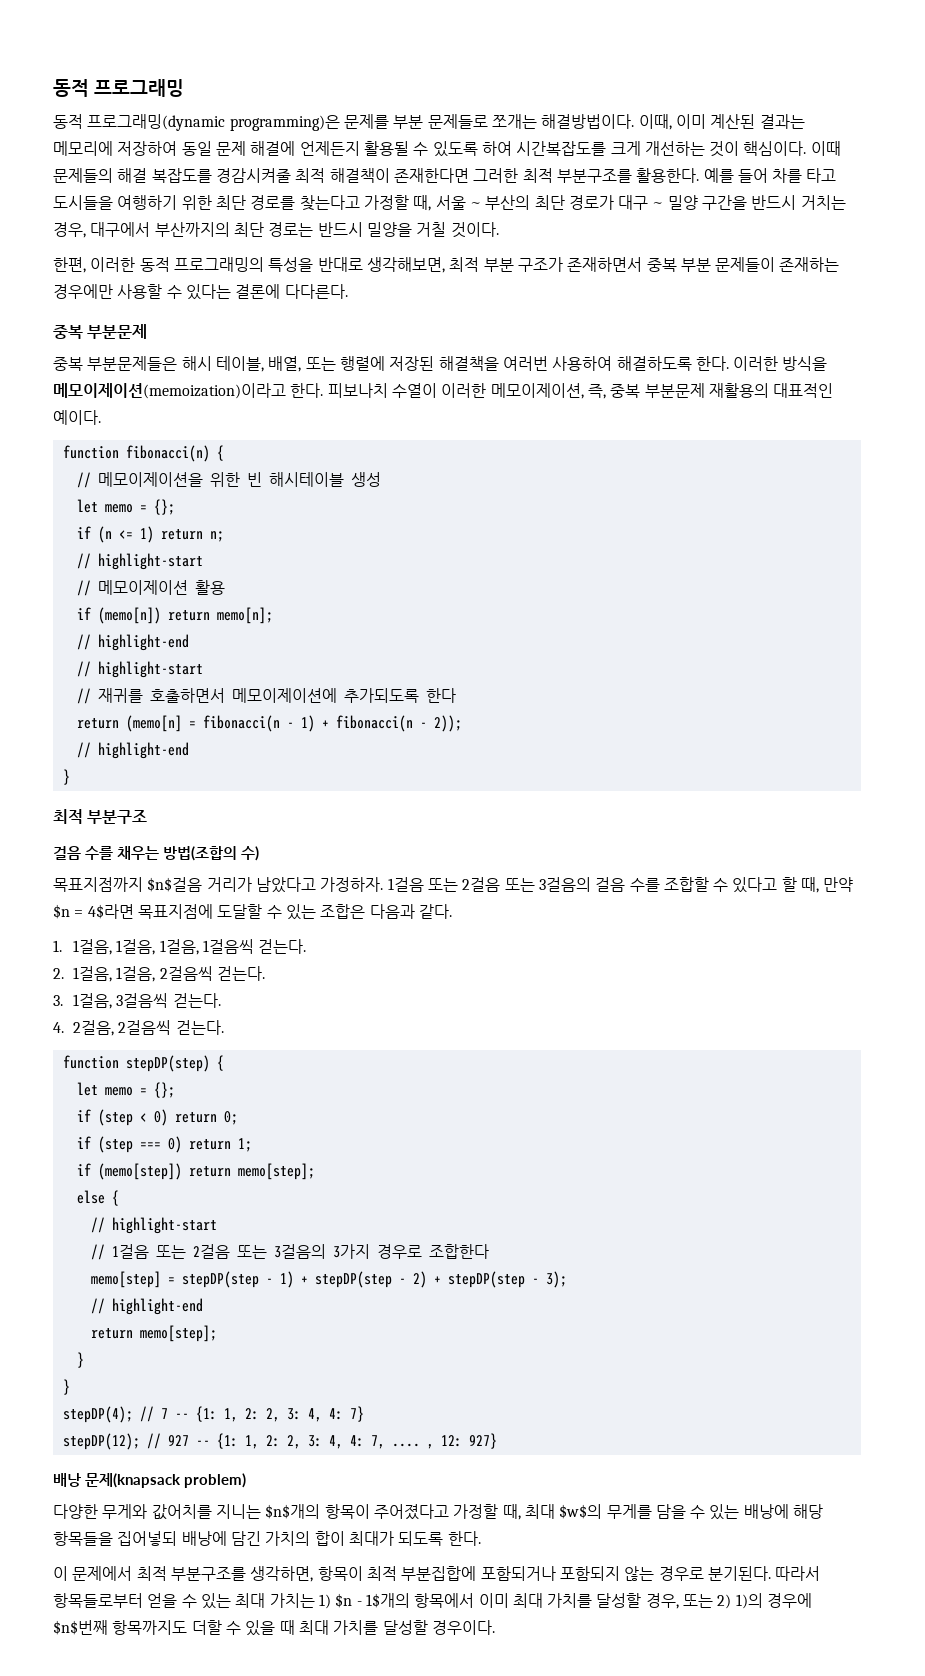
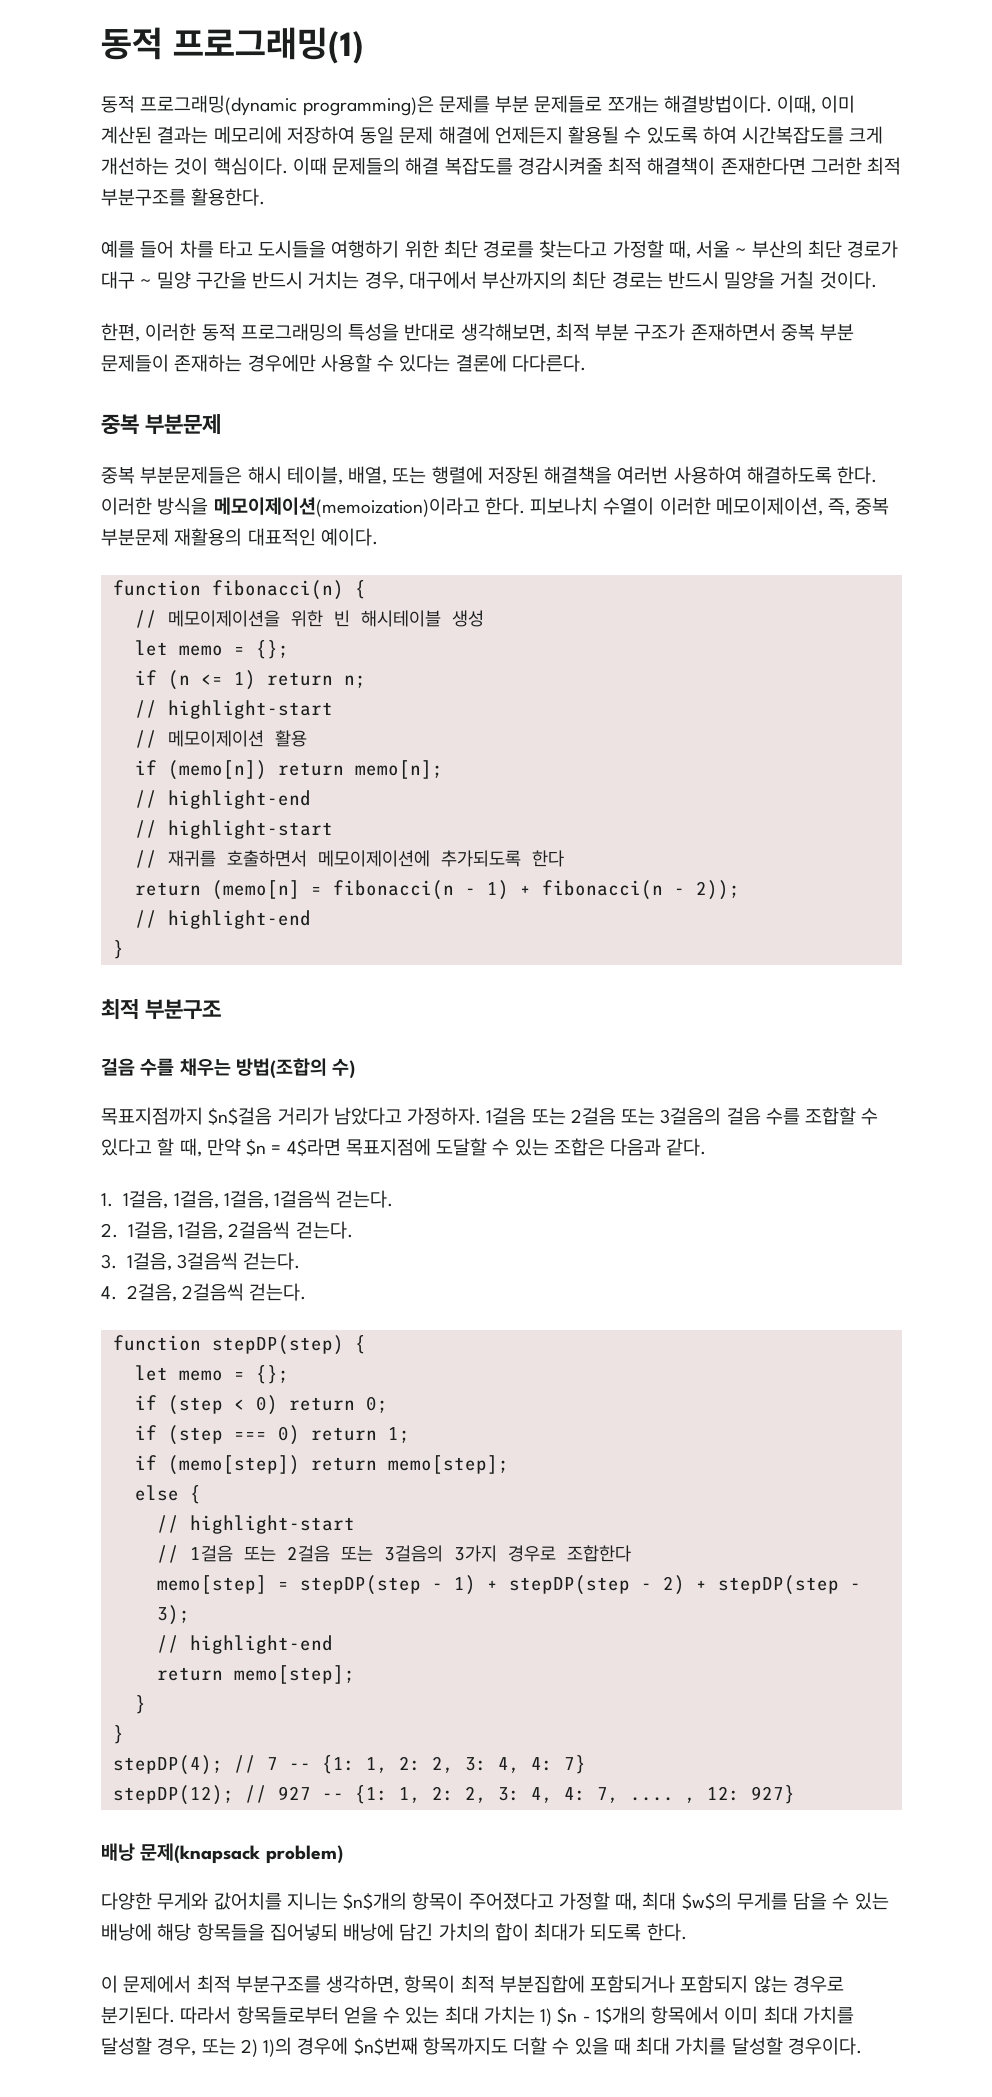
- 동적 프로그래밍
+ 동적 프로그래밍(1)
- 이때 문제들의 해결 복잡도를 경감시켜줄 최적 해결책이 존재한다면 그러한 최적 부분구조를 활용한다. 예를 들어 차를 타고 도시들을 여행하기 위한 최단 경로를 찾는다고 가정할 때, 서울 ~ 부산의 최단 경로가 대구 ~ 밀양 구간을 반드시 거치는 경우, 대구에서 부산까지의 최단 경로는 반드시 밀양을 거칠 것이다.
+ 이때 문제들의 해결 복잡도를 경감시켜줄 최적 해결책이 존재한다면 그러한 최적 부분구조를 활용한다.
+ 예를 들어 차를 타고 도시들을 여행하기 위한 최단 경로를 찾는다고 가정할 때, 서울 ~ 부산의 최단 경로가 대구 ~ 밀양 구간을 반드시 거치는 경우, 대구에서 부산까지의 최단 경로는 반드시 밀양을 거칠 것이다.

